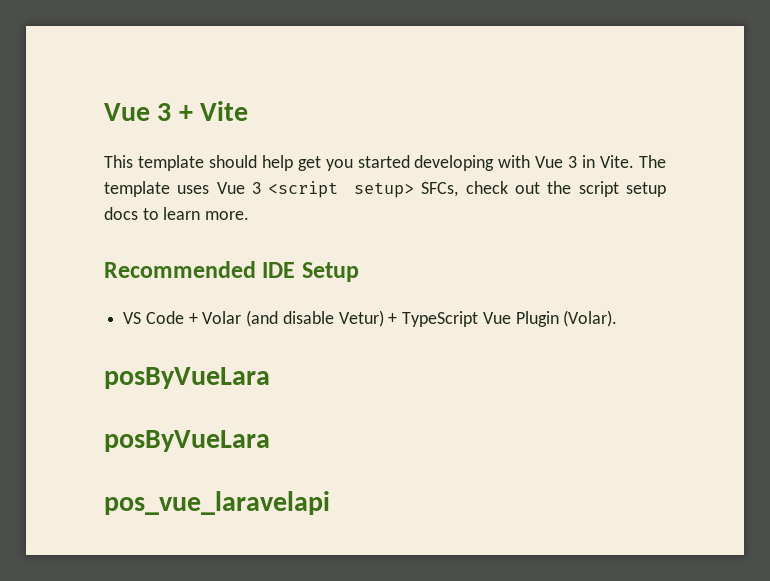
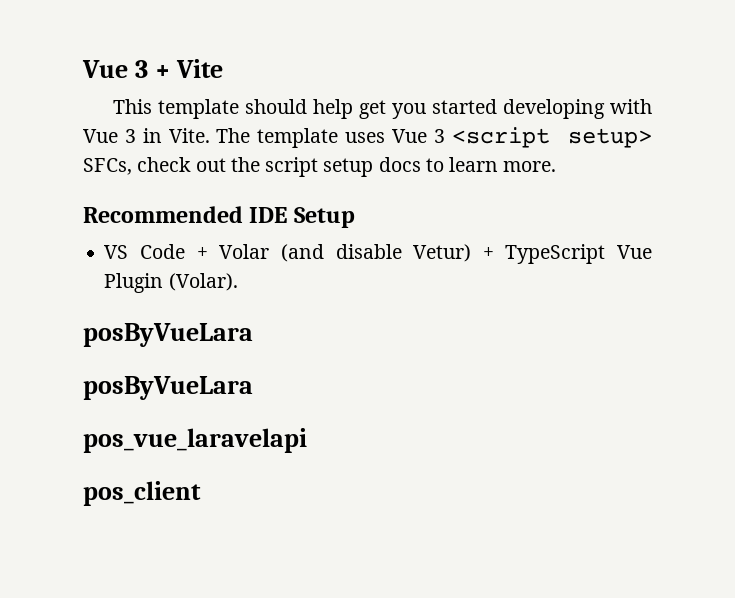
+ pos_client

